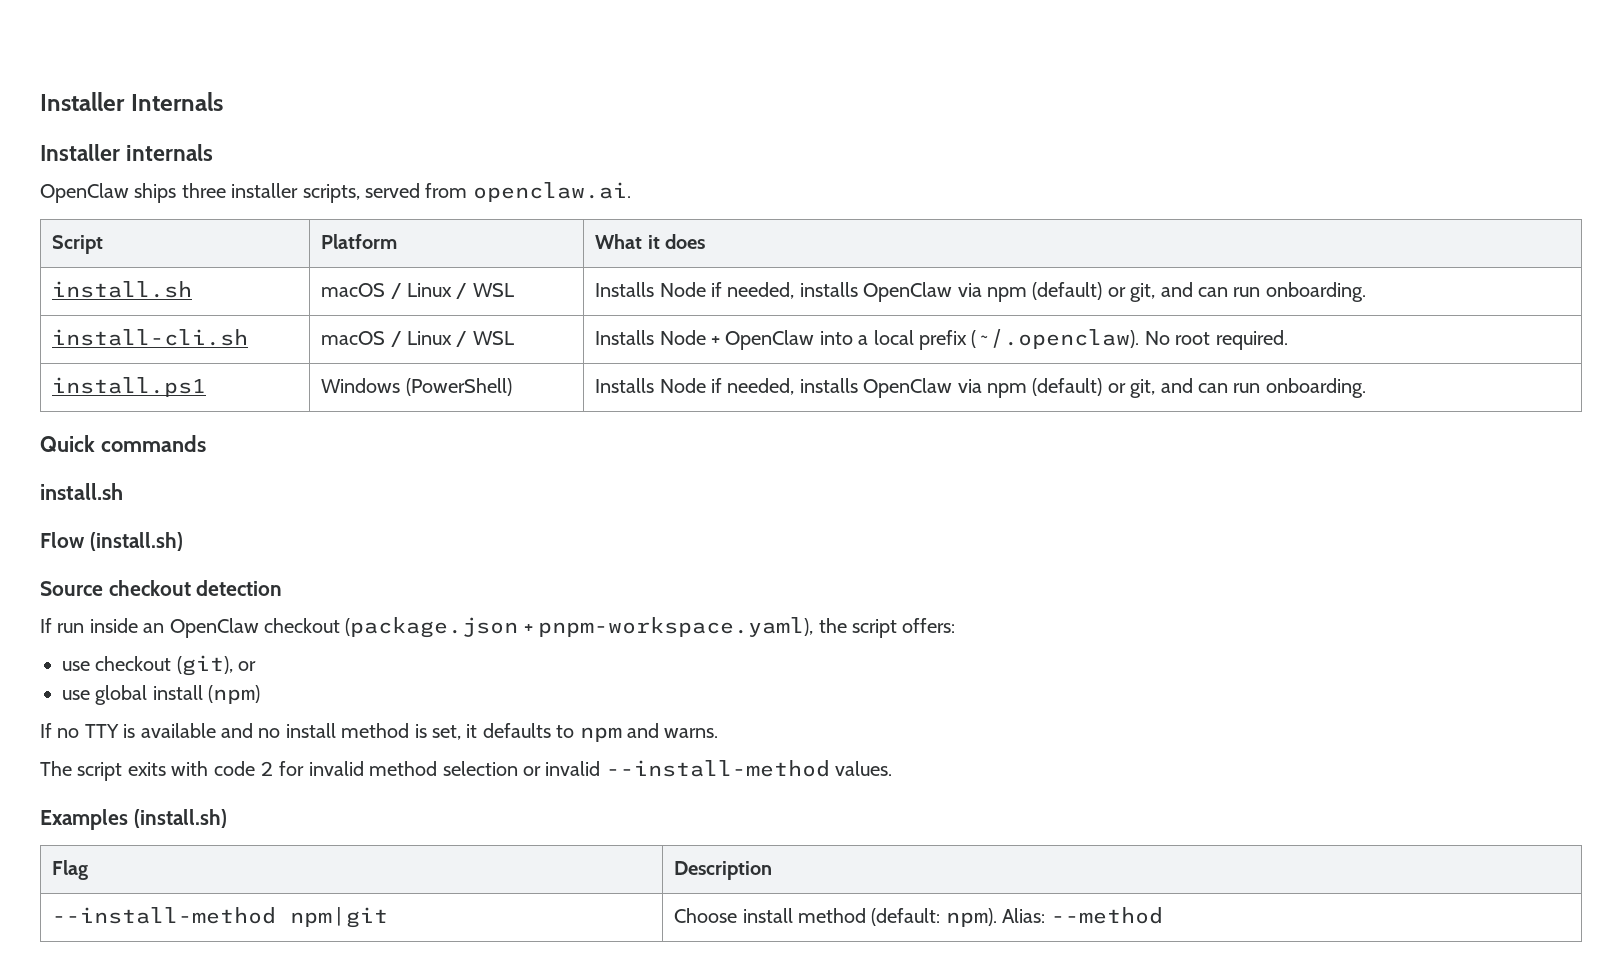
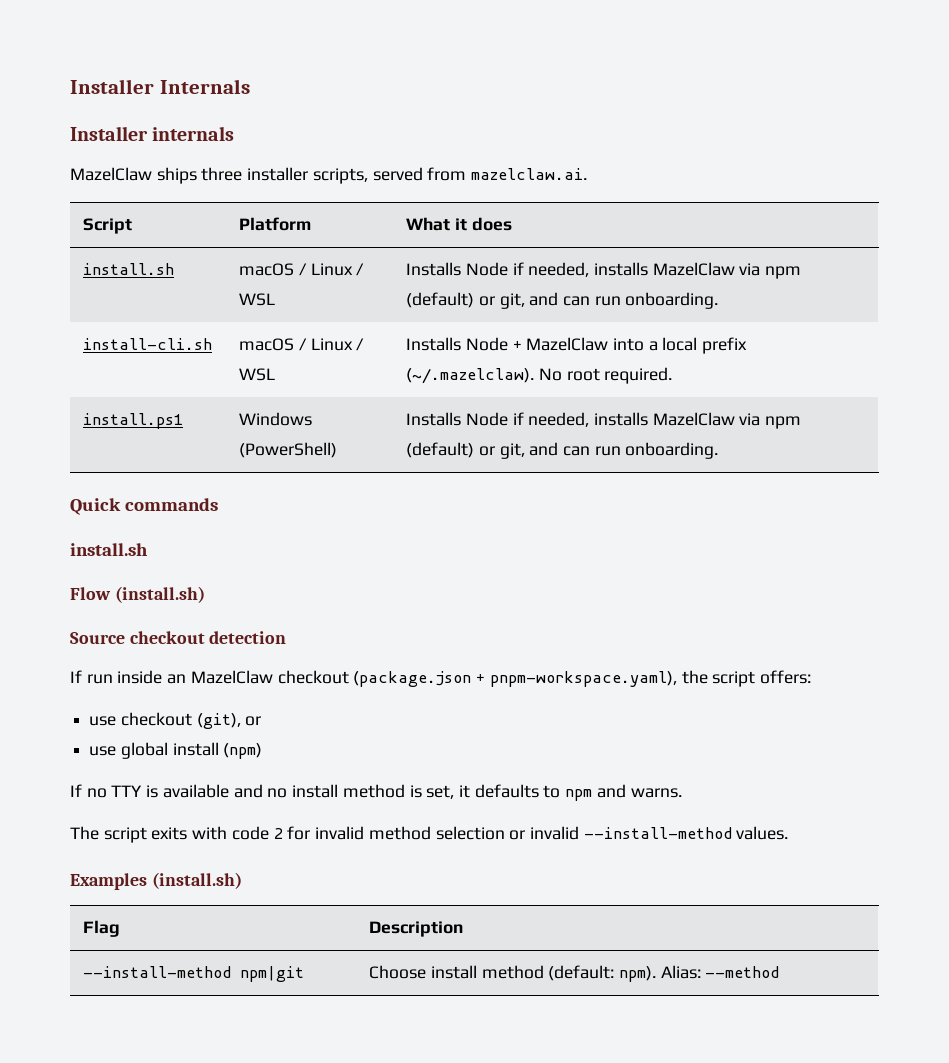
- OpenClaw ships three installer scripts, served from openclaw.ai.
+ MazelClaw ships three installer scripts, served from mazelclaw.ai.
- install.sh | macOS / Linux / WSL | Installs Node if needed, installs OpenClaw via npm (default) or git, and can run onboarding.
+ install.sh | macOS / Linux / WSL | Installs Node if needed, installs MazelClaw via npm (default) or git, and can run onboarding.
- install-cli.sh | macOS / Linux / WSL | Installs Node + OpenClaw into a local prefix (~/.openclaw). No root required.
+ install-cli.sh | macOS / Linux / WSL | Installs Node + MazelClaw into a local prefix (~/.mazelclaw). No root required.
- install.ps1 | Windows (PowerShell) | Installs Node if needed, installs OpenClaw via npm (default) or git, and can run onboarding.
+ install.ps1 | Windows (PowerShell) | Installs Node if needed, installs MazelClaw via npm (default) or git, and can run onboarding.
- If run inside an OpenClaw checkout (package.json + pnpm-workspace.yaml), the script offers:
+ If run inside an MazelClaw checkout (package.json + pnpm-workspace.yaml), the script offers:

